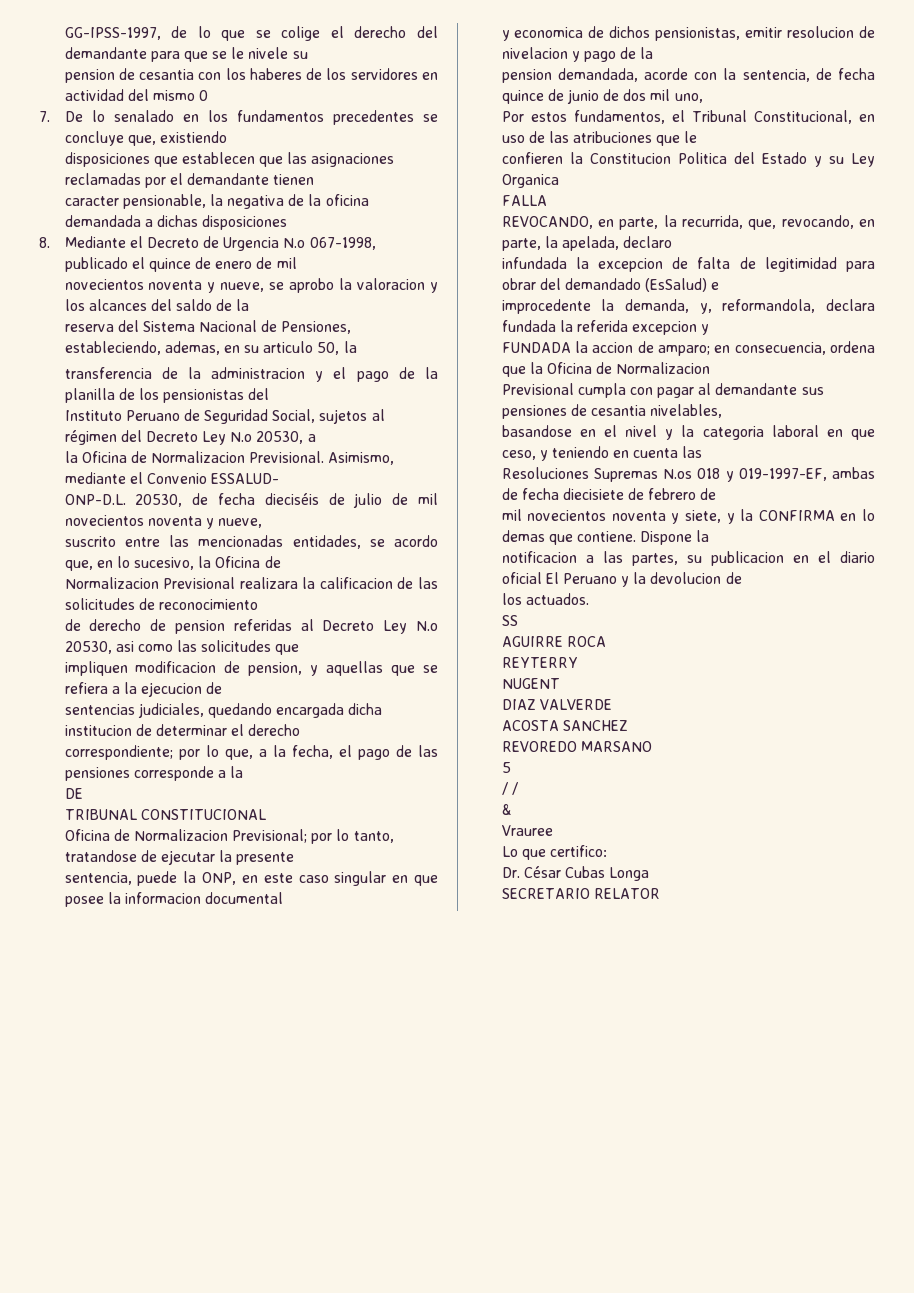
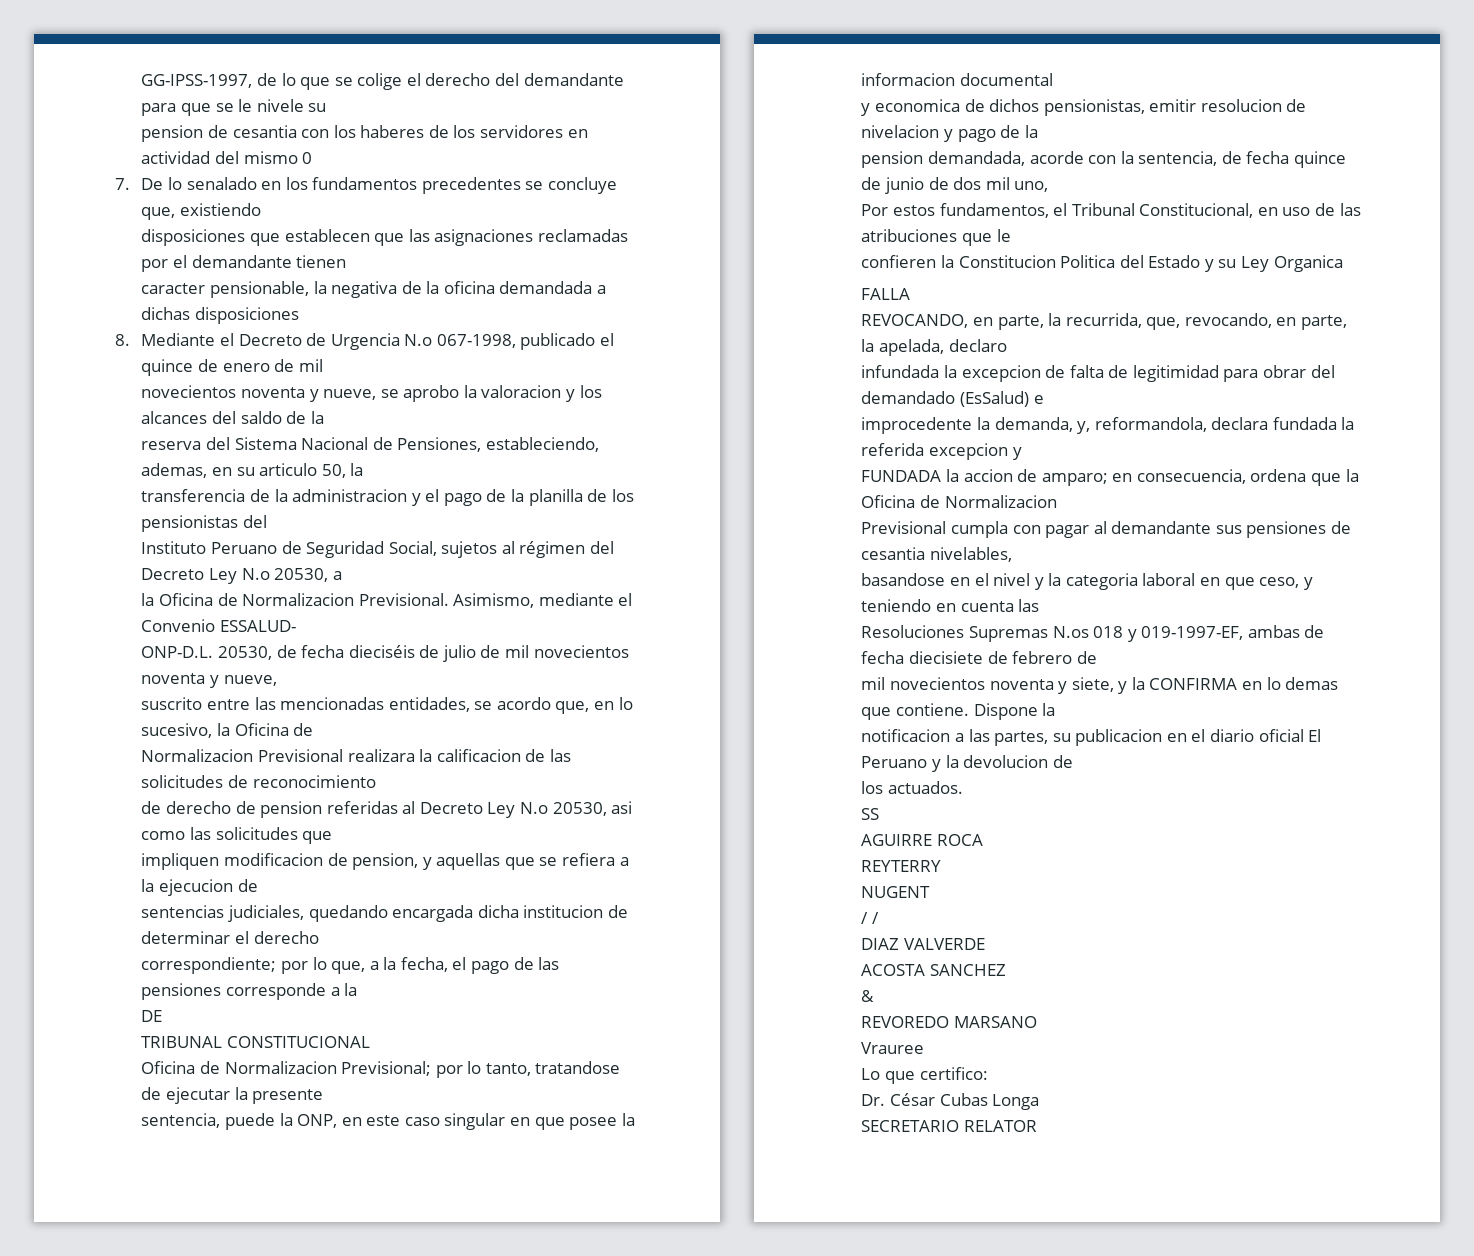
+ / /
+ &
- 5
- / /
- &

